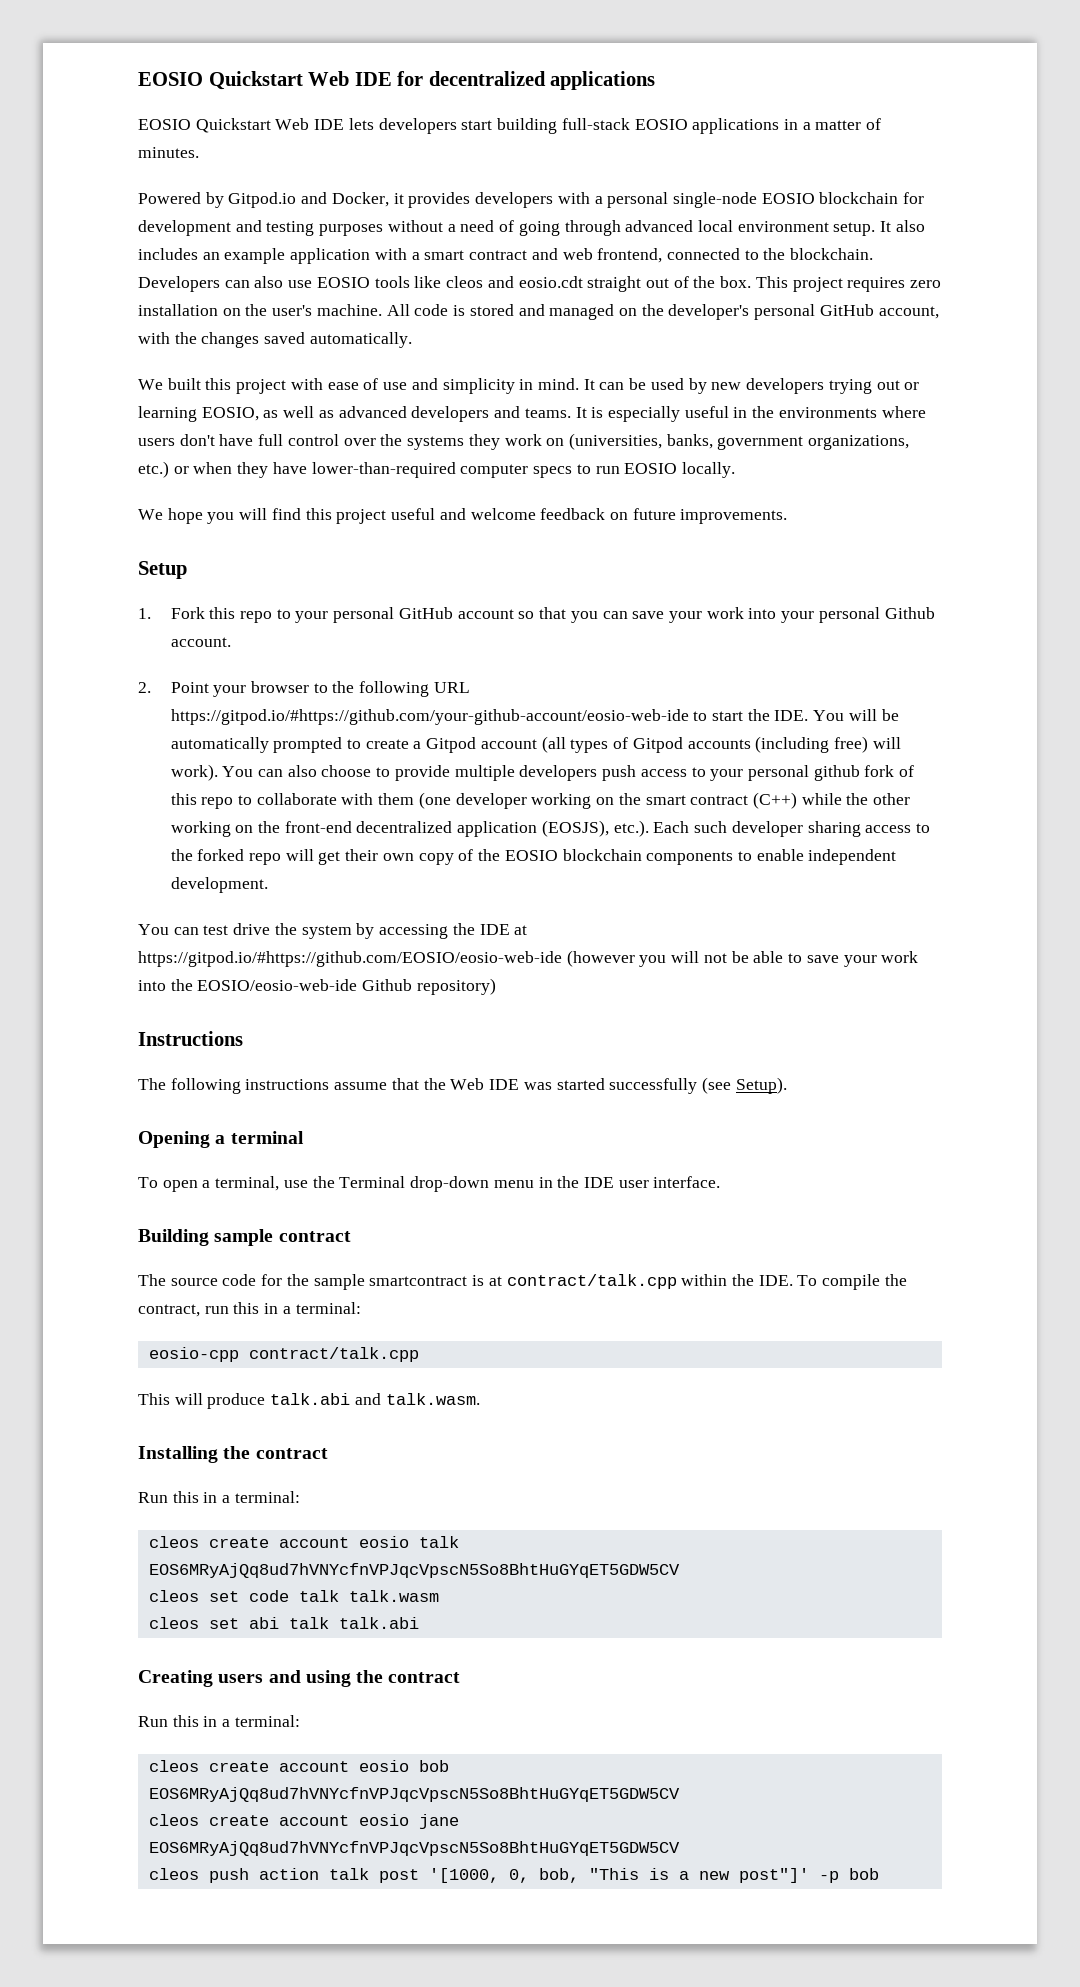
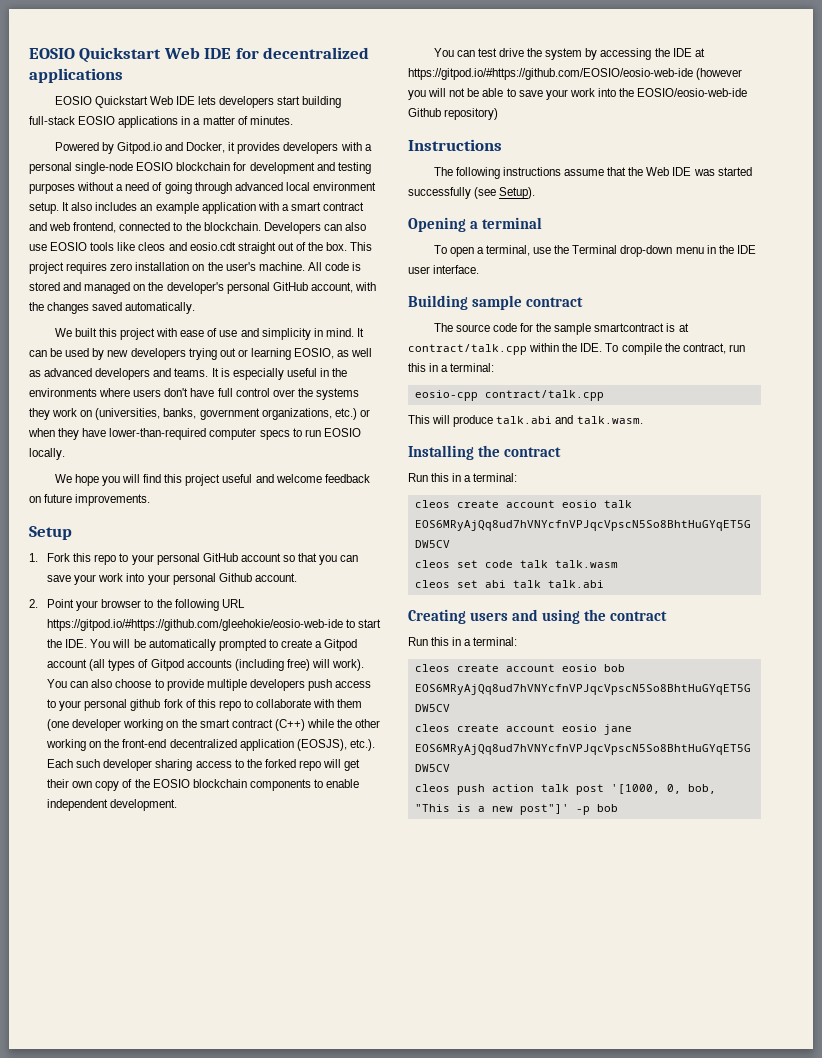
- 2. Point your browser to the following URL https://gitpod.io/#https://github.com/your-github-account/eosio-web-ide to start the IDE. You will be automatically prompted to create a Gitpod account (all types of Gitpod accounts (including free) will work).
+ 2. Point your browser to the following URL https://gitpod.io/#https://github.com/gleehokie/eosio-web-ide to start the IDE. You will be automatically prompted to create a Gitpod account (all types of Gitpod accounts (including free) will work).

